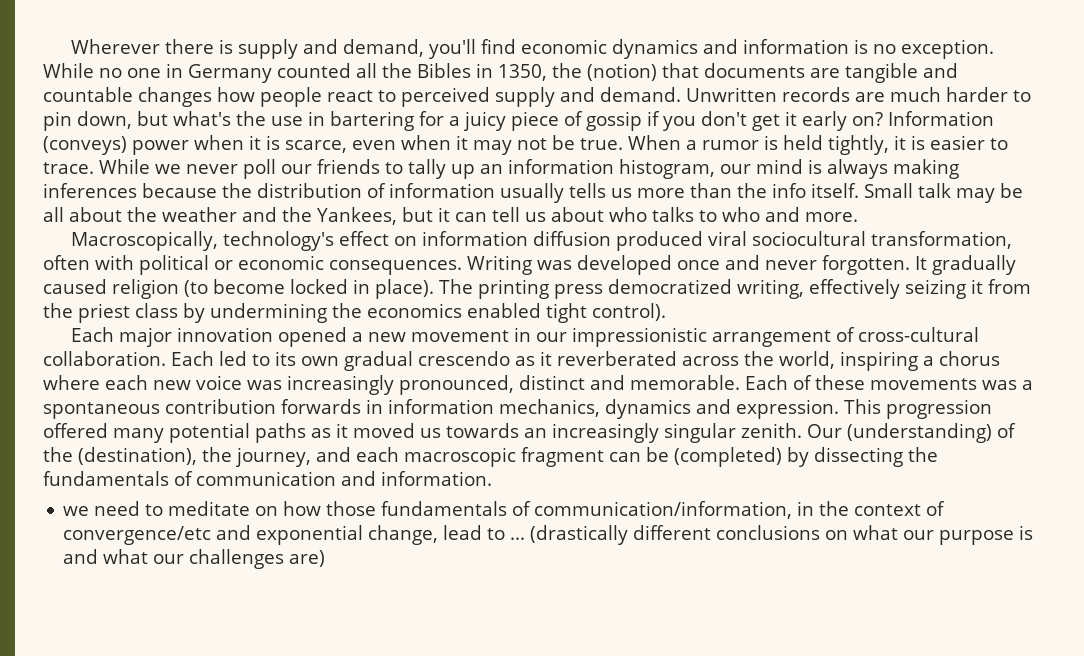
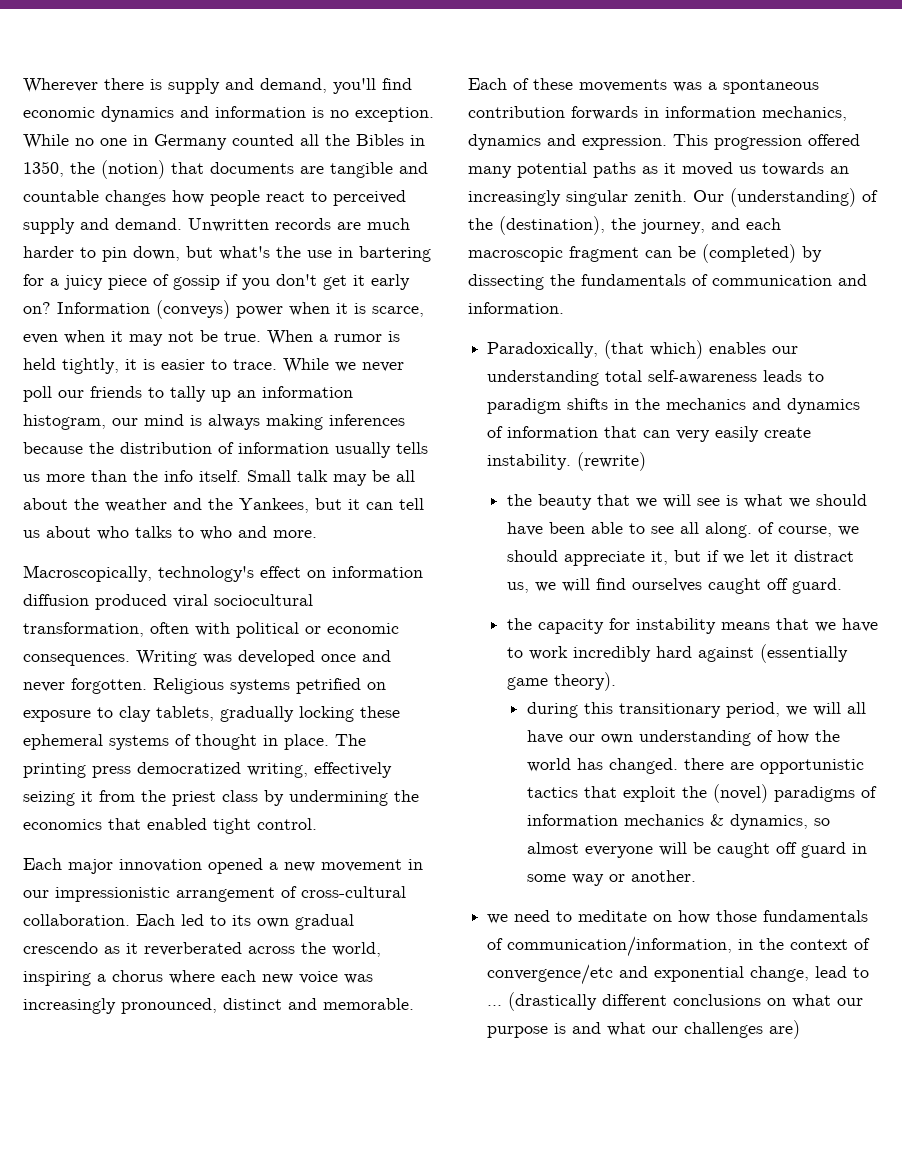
- It gradually caused religion (to become locked in place).
+ Religious systems petrified on exposure to clay tablets, gradually locking these ephemeral systems of thought in place.
- The printing press democratized writing, effectively seizing it from the priest class by undermining the economics enabled tight control).
+ The printing press democratized writing, effectively seizing it from the priest class by undermining the economics that enabled tight control.
+ Paradoxically, (that which) enables our understanding total self-awareness leads to paradigm shifts in the mechanics and dynamics of information that can very easily create instability. (rewrite)
+ the beauty that we will see is what we should have been able to see all along. of course, we should appreciate it, but if we let it distract us, we will find ourselves caught off guard.
+ the capacity for instability means that we have to work incredibly hard against (essentially game theory).
+ during this transitionary period, we will all have our own understanding of how the world has changed. there are opportunistic tactics that exploit the (novel) paradigms of information mechanics & dynamics, so almost everyone will be caught off guard in some way or another.

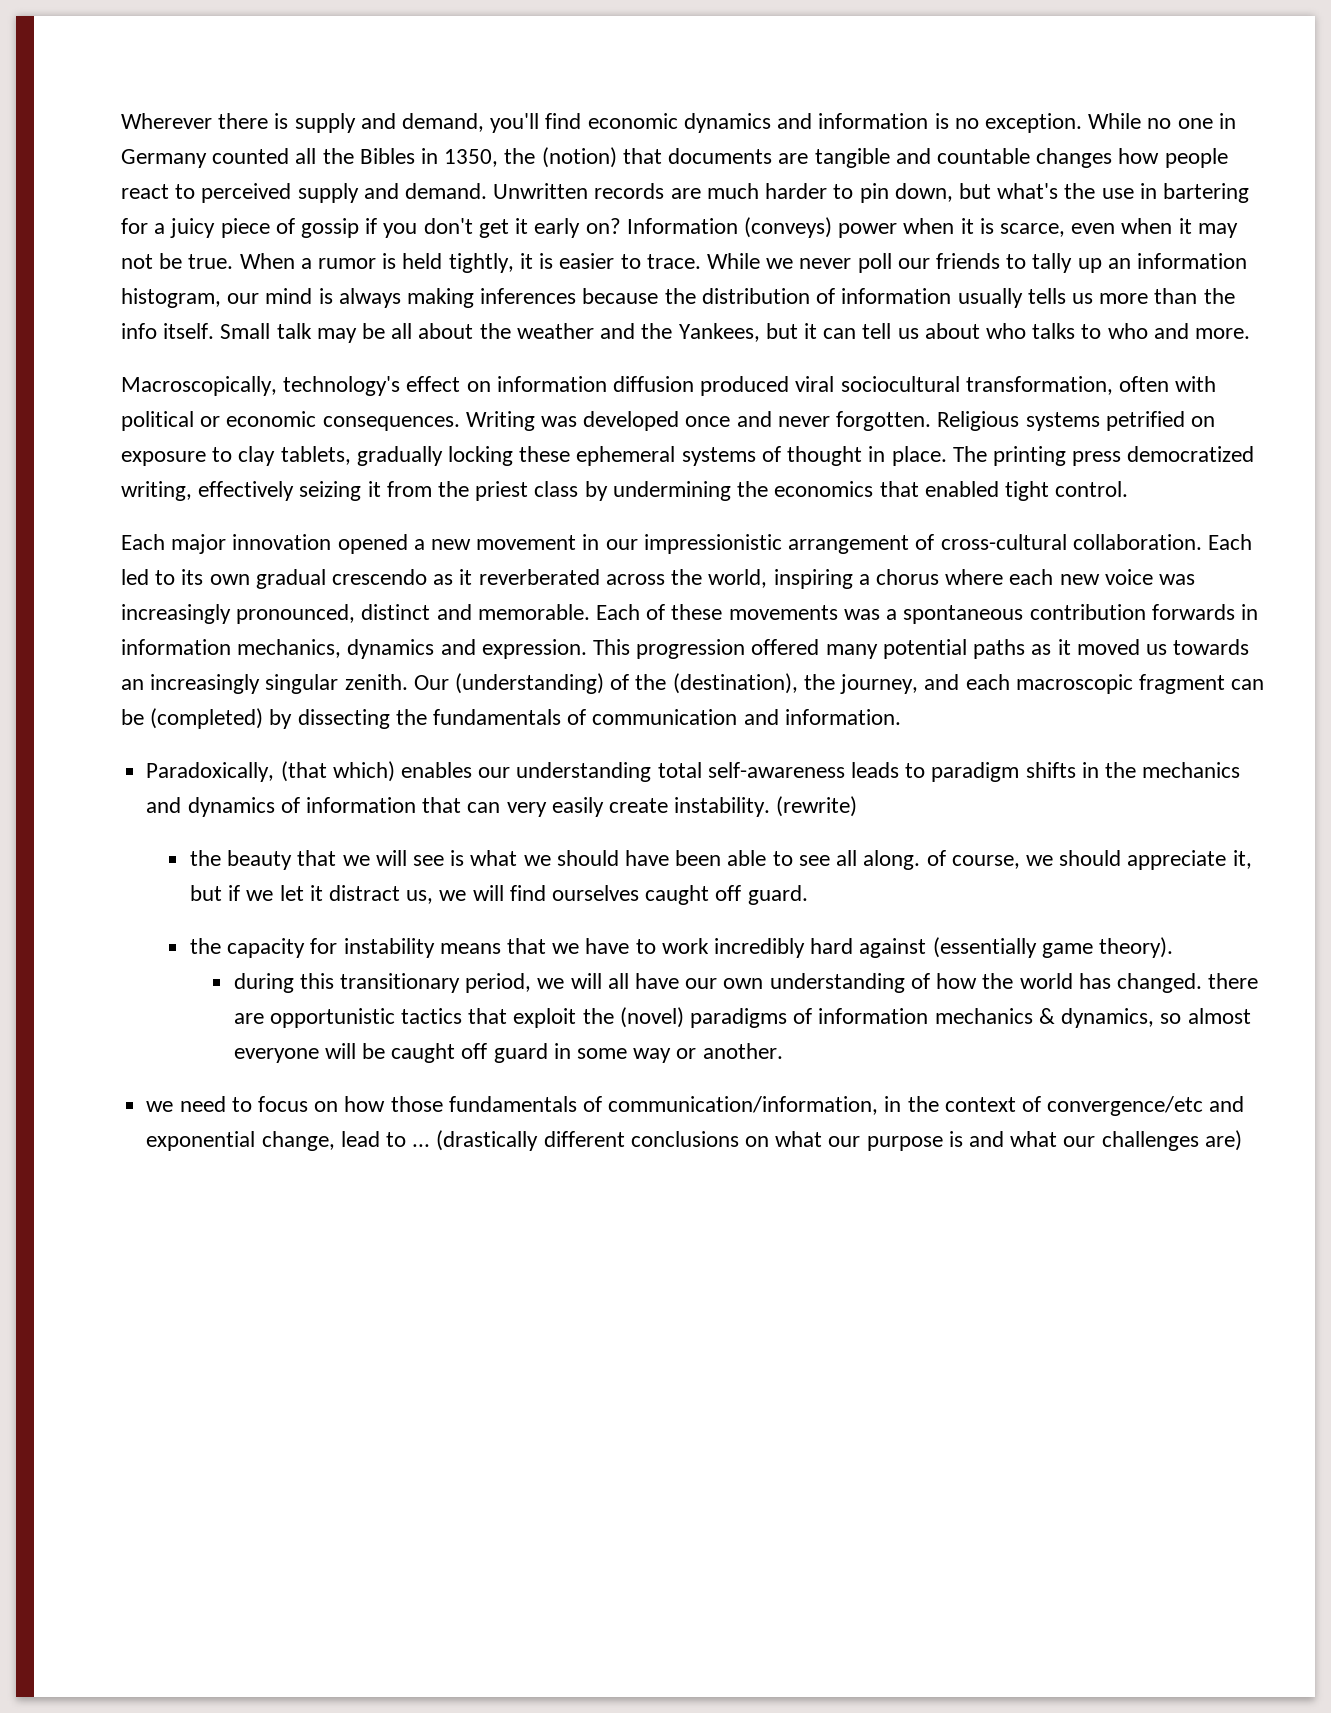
- we need to meditate on how those fundamentals of communication/information, in the context of convergence/etc and exponential change, lead to ...
+ we need to focus on how those fundamentals of communication/information, in the context of convergence/etc and exponential change, lead to ...

